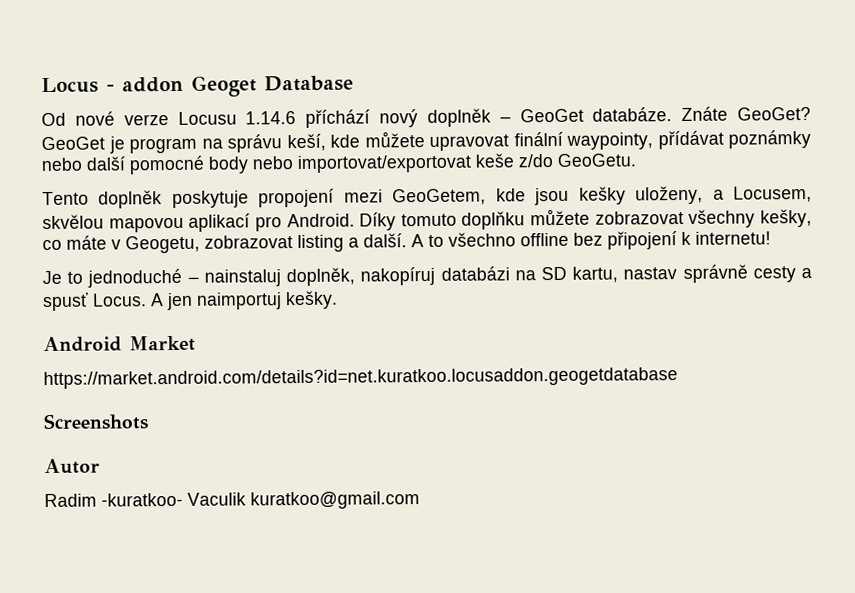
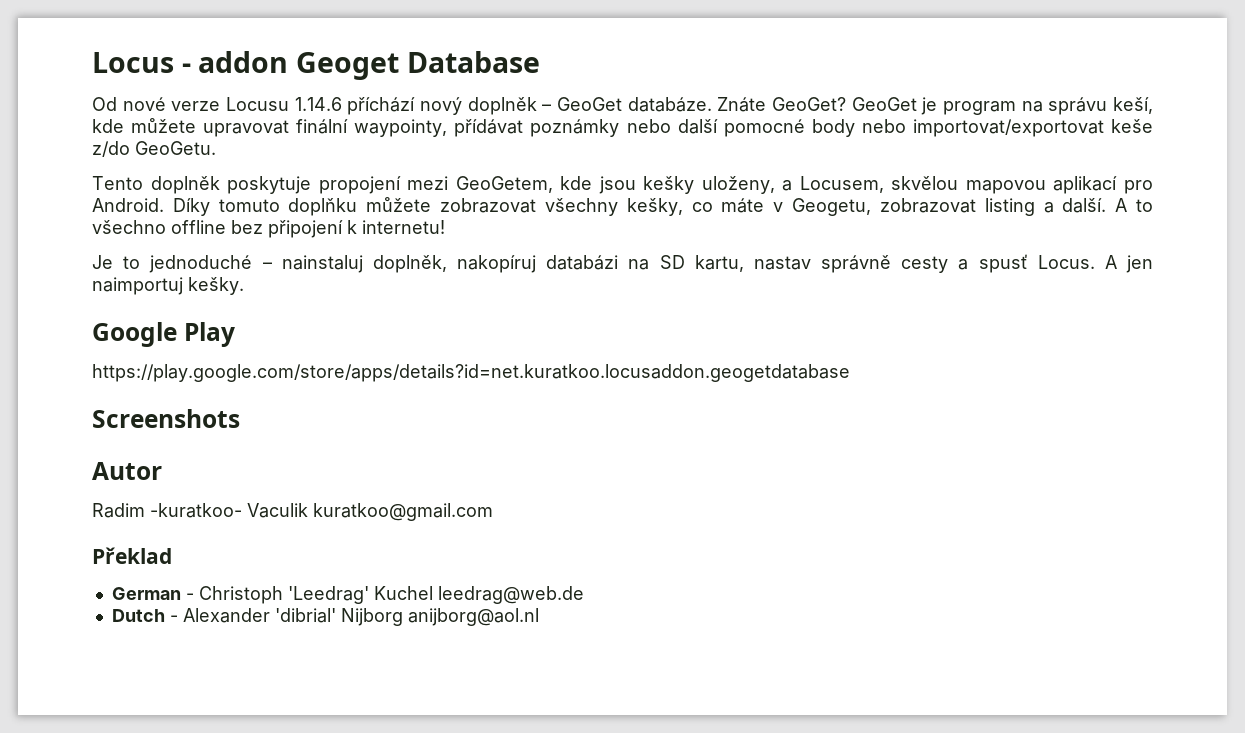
- Android Market
- https://market.android.com/details?id=net.kuratkoo.locusaddon.geogetdatabase
+ Google Play
+ https://play.google.com/store/apps/details?id=net.kuratkoo.locusaddon.geogetdatabase
+ Překlad
+ German - Christoph 'Leedrag' Kuchel leedrag@web.de
+ Dutch - Alexander 'dibrial' Nijborg anijborg@aol.nl

